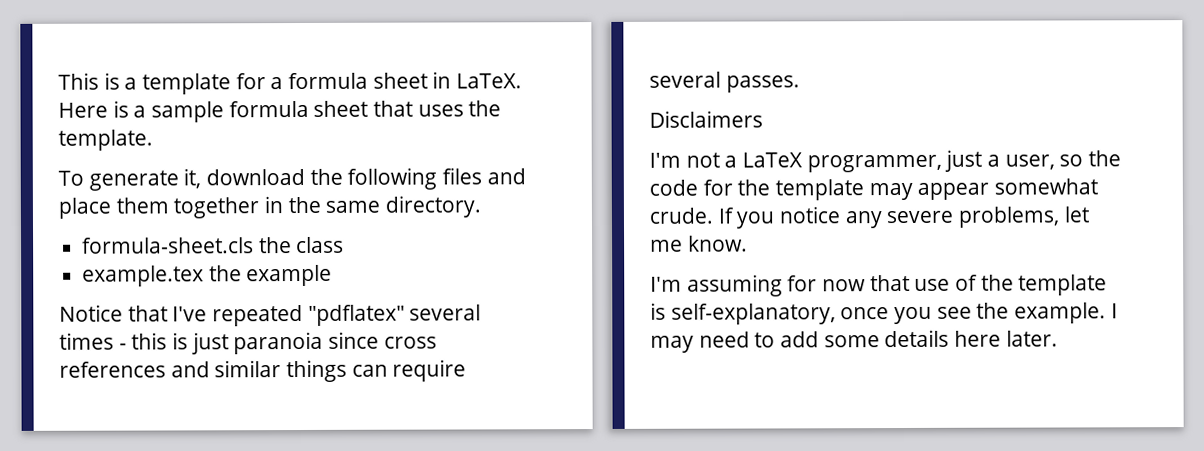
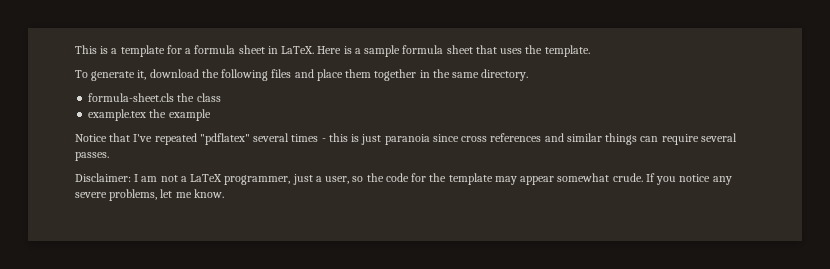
- Disclaimers
- I'm not a LaTeX programmer, just a user, so the code for the template may appear somewhat crude.
+ Disclaimer: I am not a LaTeX programmer, just a user, so the code for the template may appear somewhat crude.
- I'm assuming for now that use of the template is self-explanatory, once you see the example. I may need to add some details here later.

